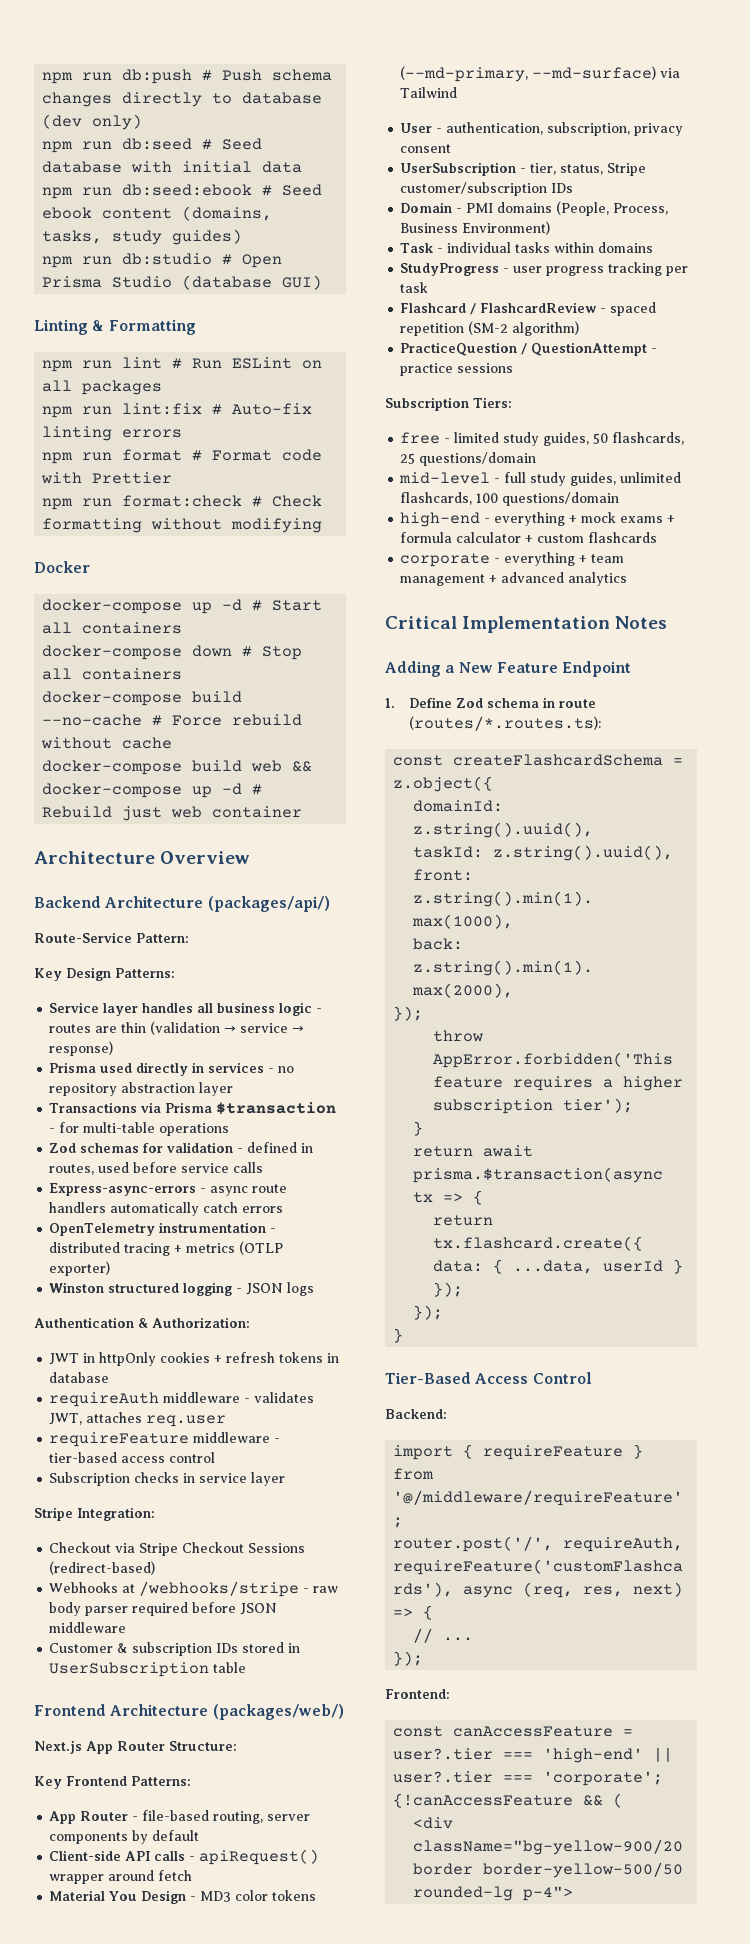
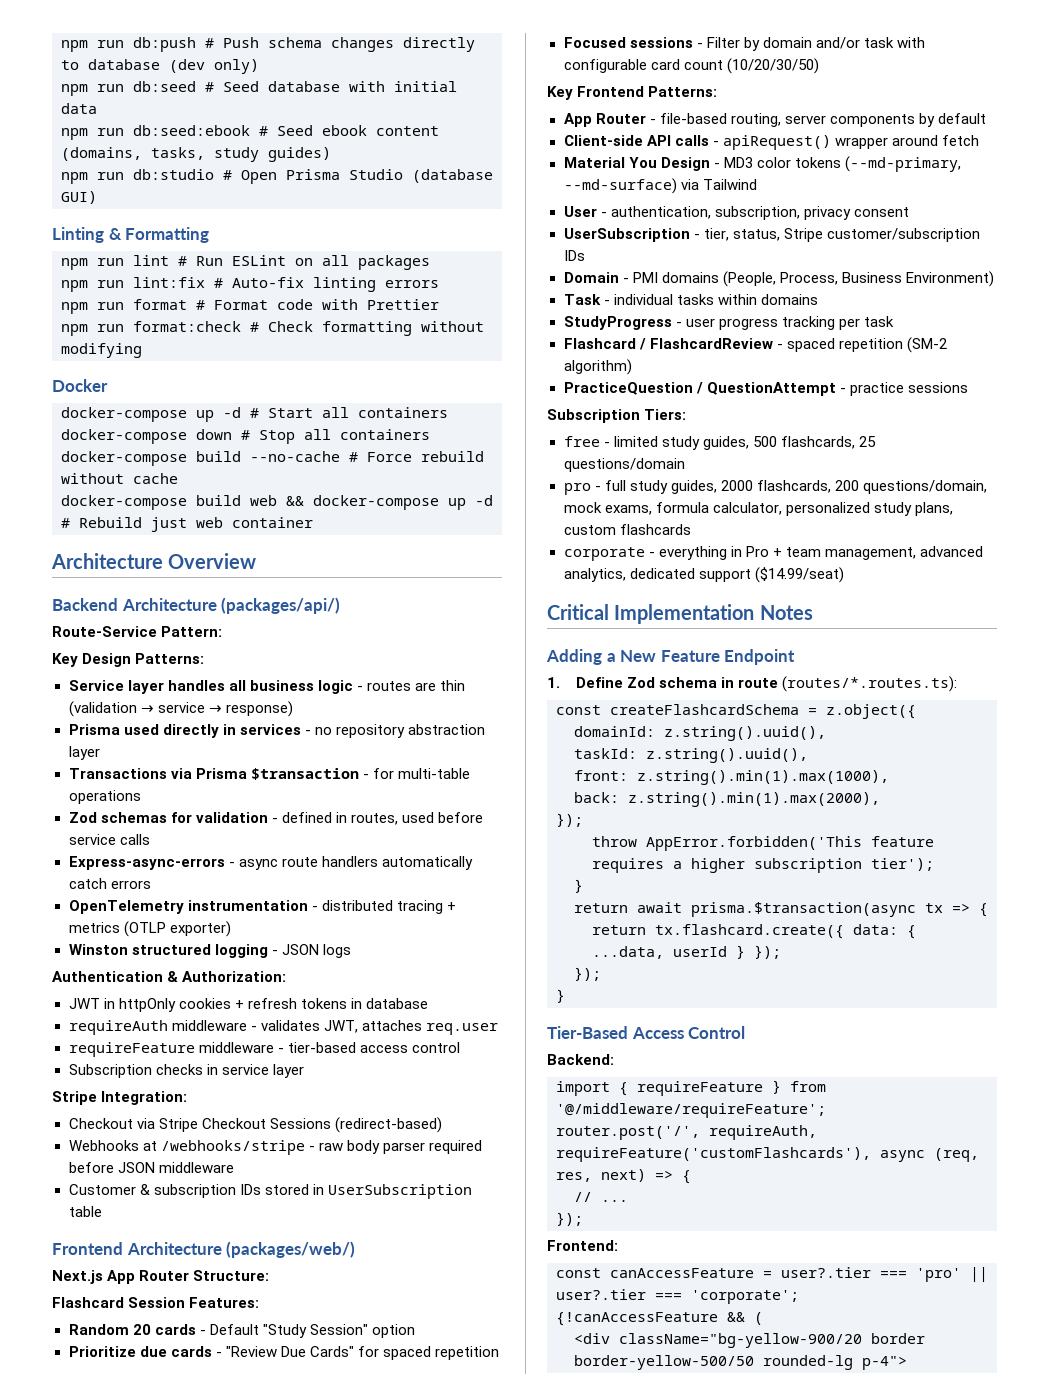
+ Flashcard Session Features:
+ Random 20 cards - Default "Study Session" option
+ Prioritize due cards - "Review Due Cards" for spaced repetition
+ Focused sessions - Filter by domain and/or task with configurable card count (10/20/30/50)
- free - limited study guides, 50 flashcards, 25 questions/domain
+ free - limited study guides, 500 flashcards, 25 questions/domain
- mid-level - full study guides, unlimited flashcards, 100 questions/domain
- high-end - everything + mock exams + formula calculator + custom flashcards
+ pro - full study guides, 2000 flashcards, 200 questions/domain, mock exams, formula calculator, personalized study plans, custom flashcards
- corporate - everything + team management + advanced analytics
+ corporate - everything in Pro + team management, advanced analytics, dedicated support ($14.99/seat)
- const canAccessFeature = user?.tier === 'high-end' || user?.tier === 'corporate';
+ const canAccessFeature = user?.tier === 'pro' || user?.tier === 'corporate';

